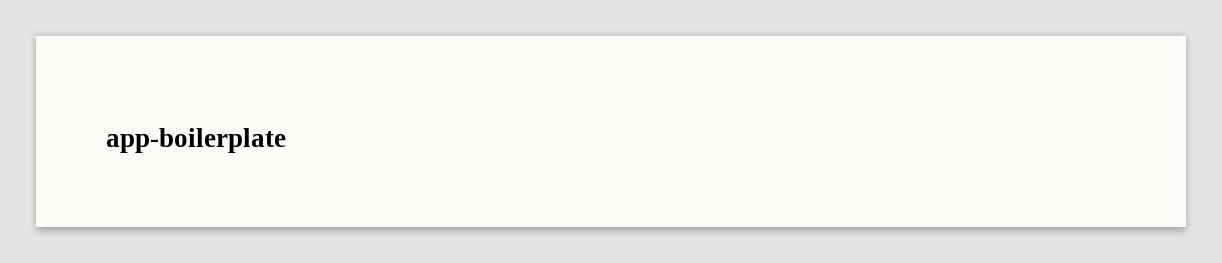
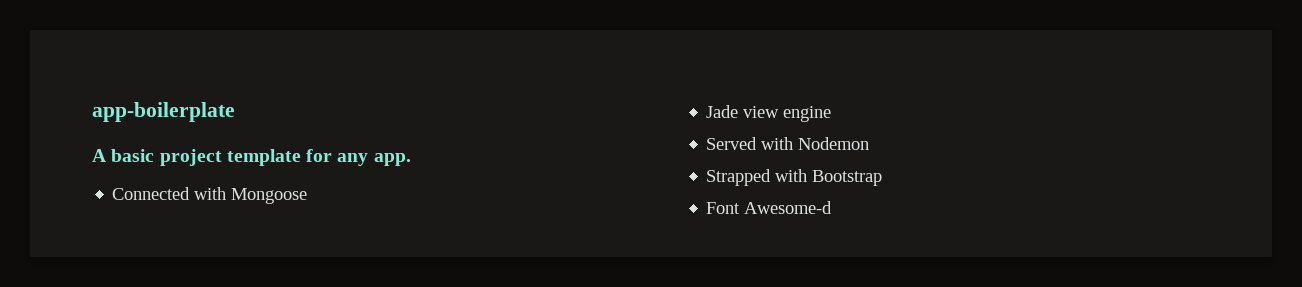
+ A basic project template for any app.
+ Connected with Mongoose
+ Jade view engine
+ Served with Nodemon
+ Strapped with Bootstrap
+ Font Awesome-d

